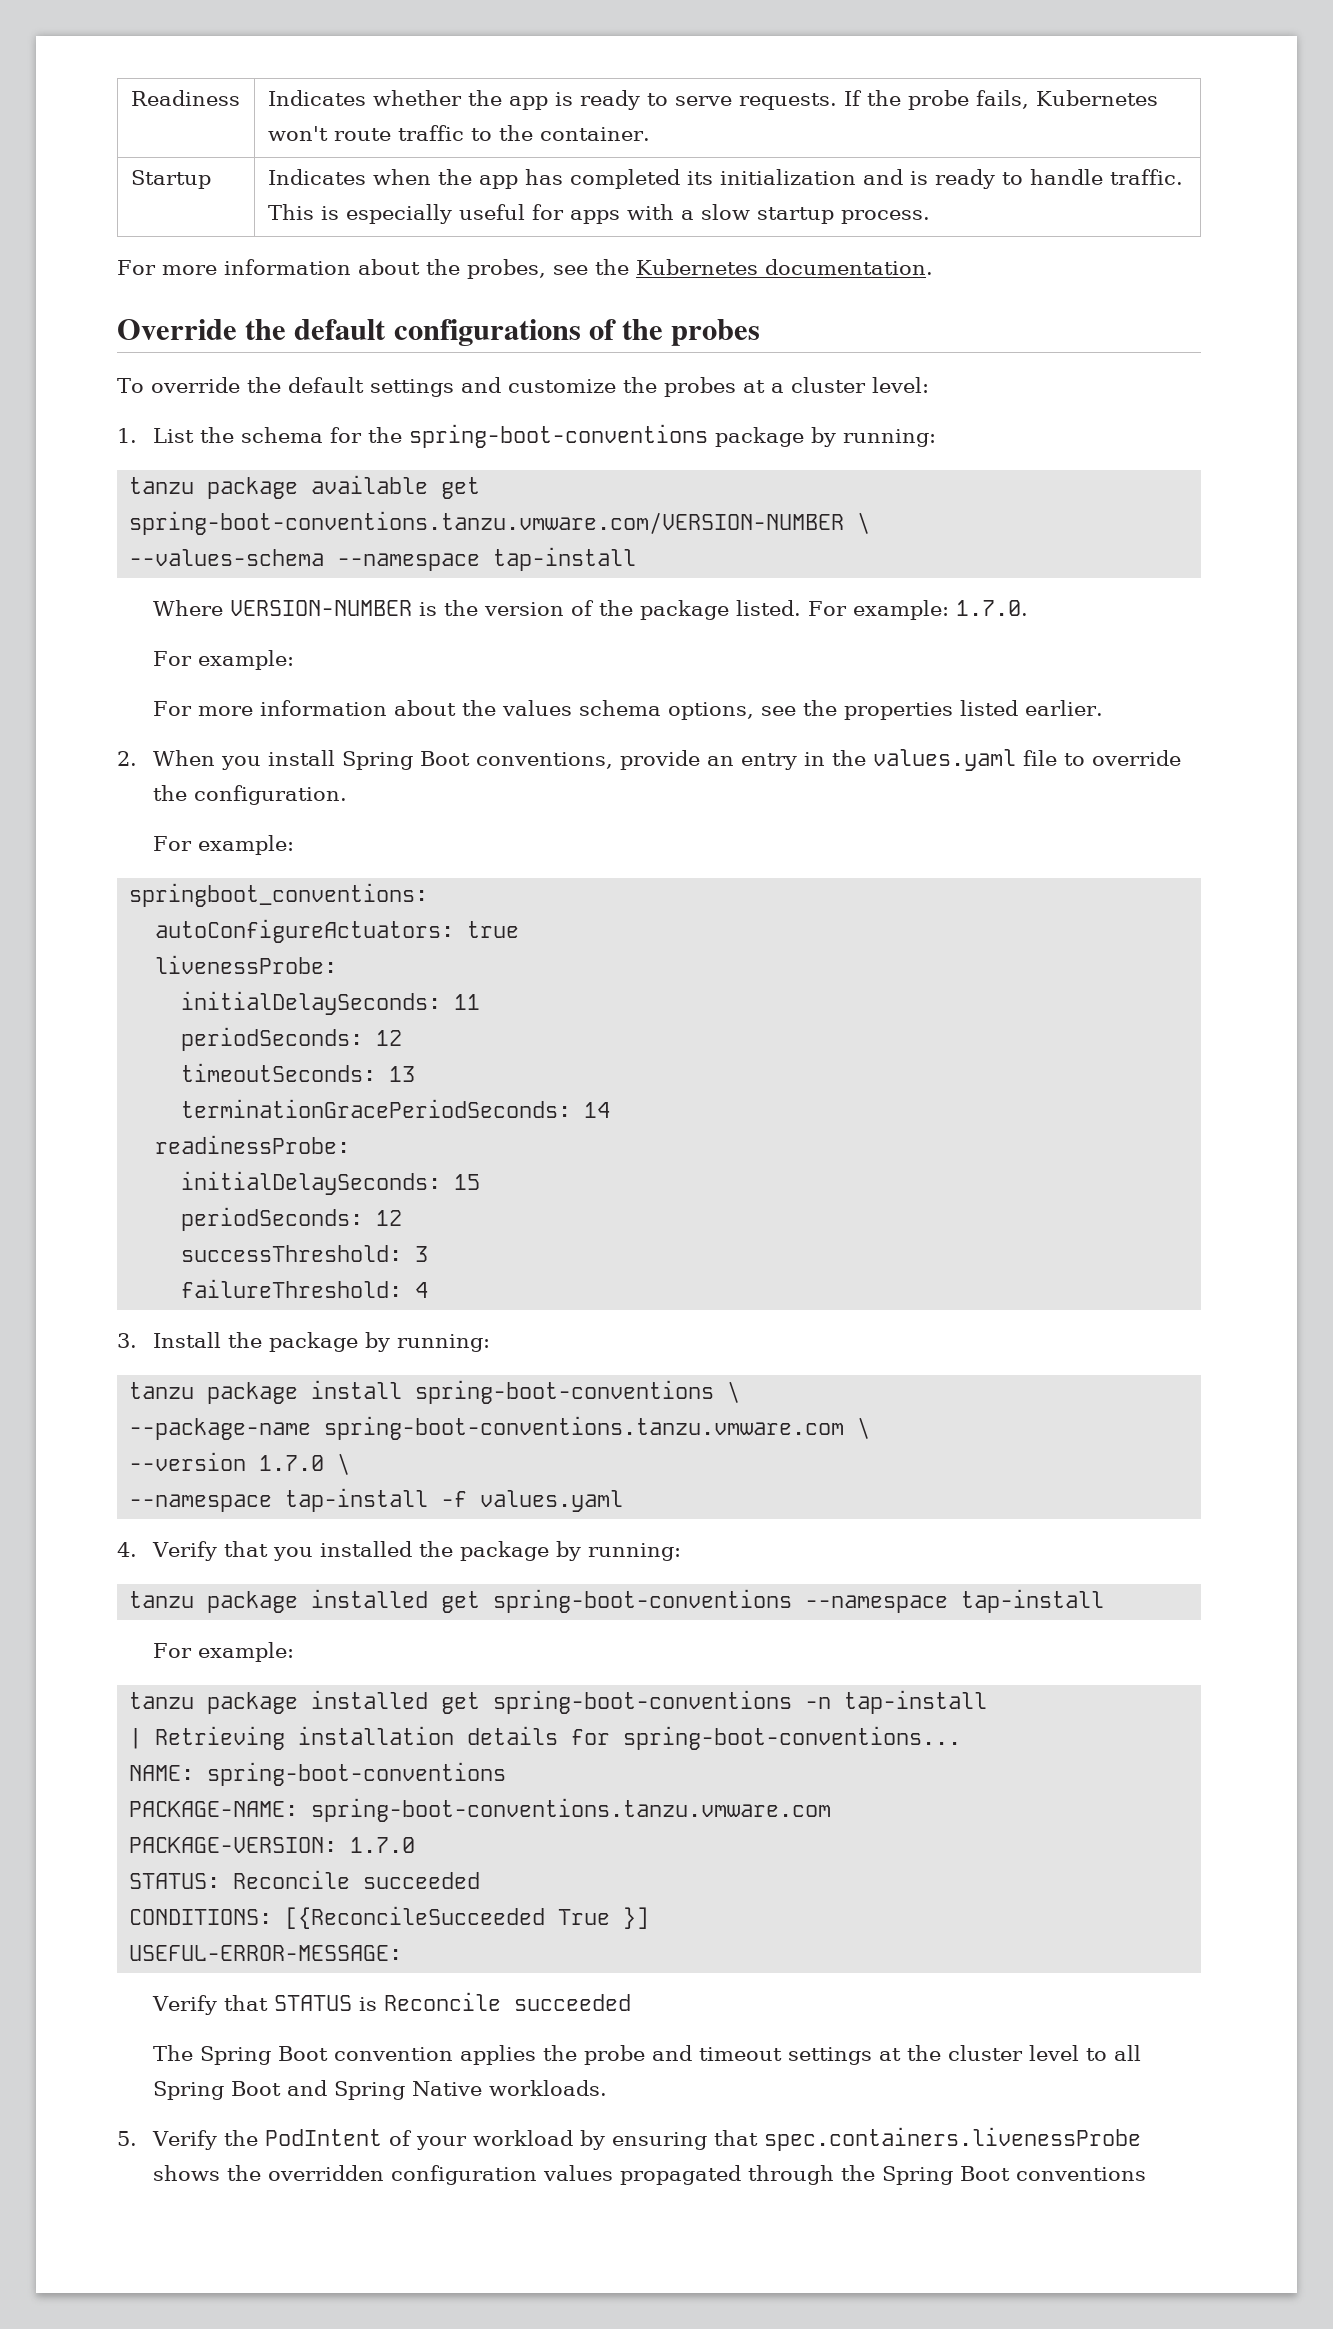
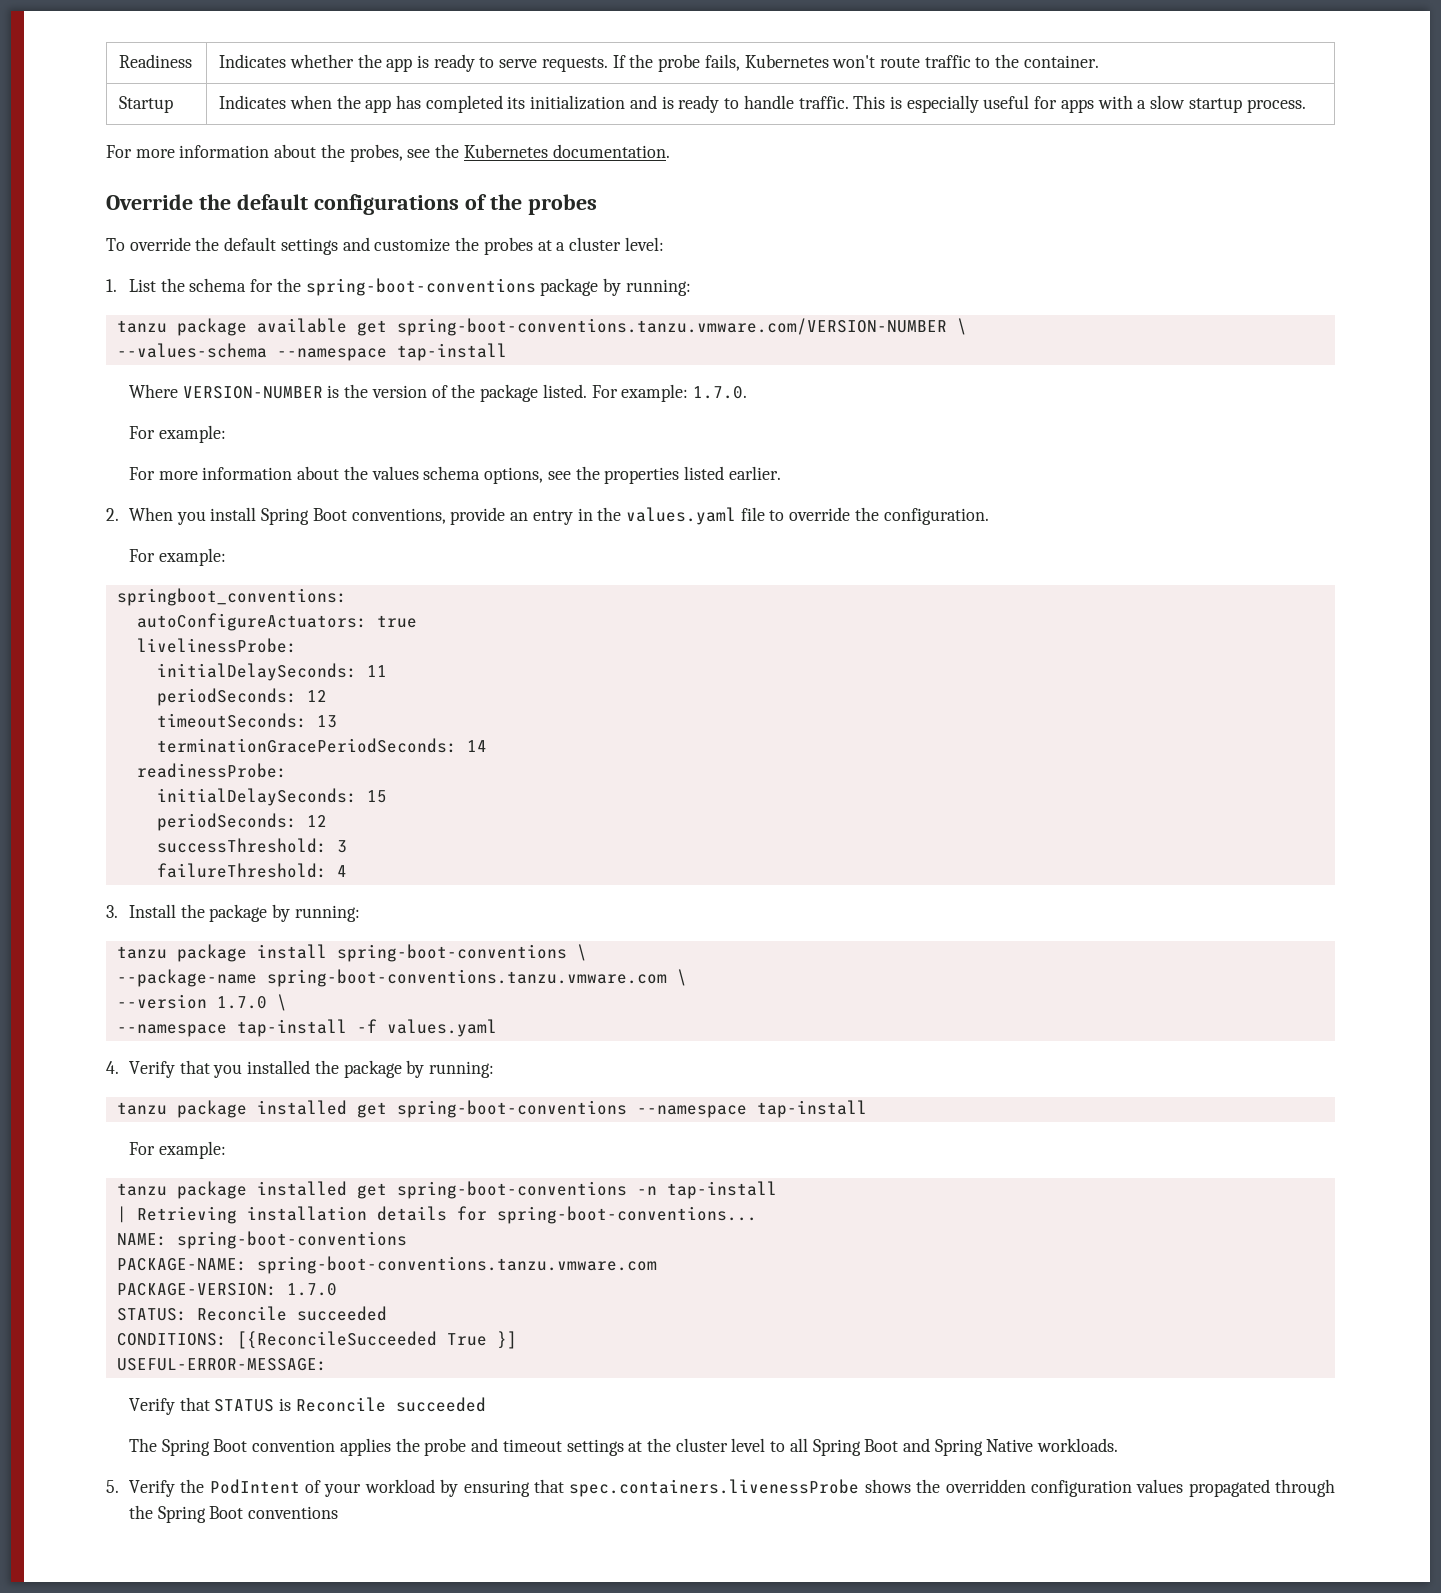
- livenessProbe:
+ livelinessProbe:

